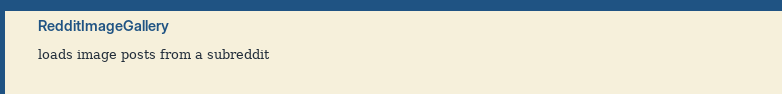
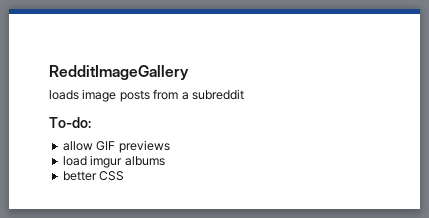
+ To-do:
+ allow GIF previews
+ load imgur albums
+ better CSS

